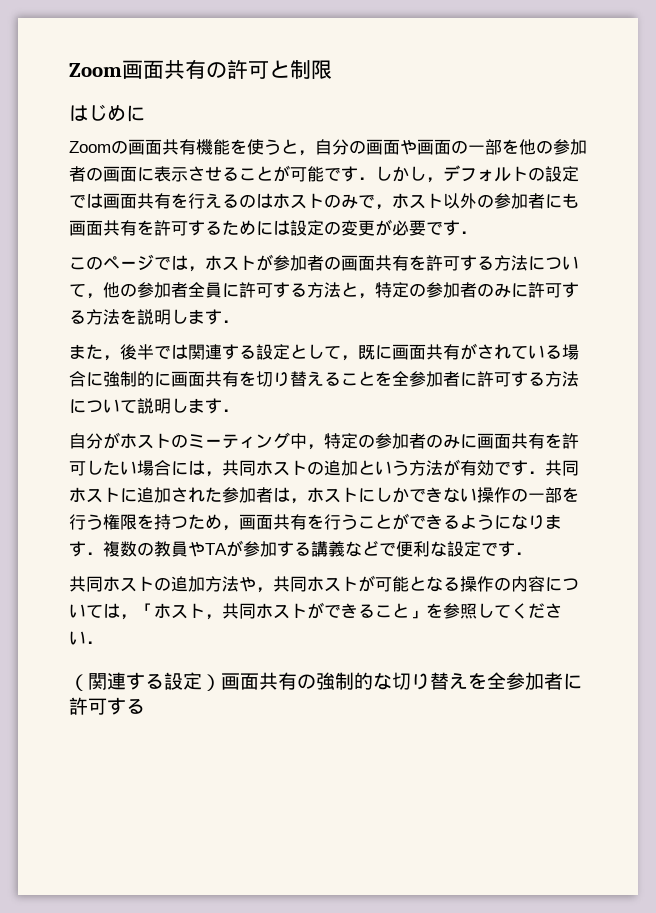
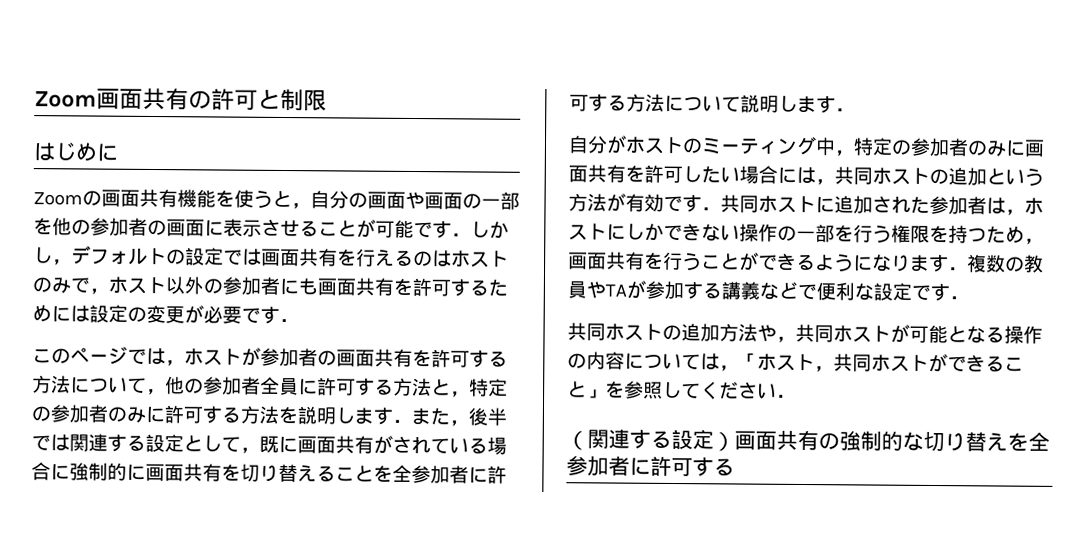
- このページでは，ホストが参加者の画面共有を許可する方法について，他の参加者全員に許可する方法と，特定の参加者のみに許可する方法を説明します．
- また，後半では関連する設定として，既に画面共有がされている場合に強制的に画面共有を切り替えることを全参加者に許可する方法について説明します．
+ このページでは，ホストが参加者の画面共有を許可する方法について，他の参加者全員に許可する方法と，特定の参加者のみに許可する方法を説明します．また，後半では関連する設定として，既に画面共有がされている場合に強制的に画面共有を切り替えることを全参加者に許可する方法について説明します．

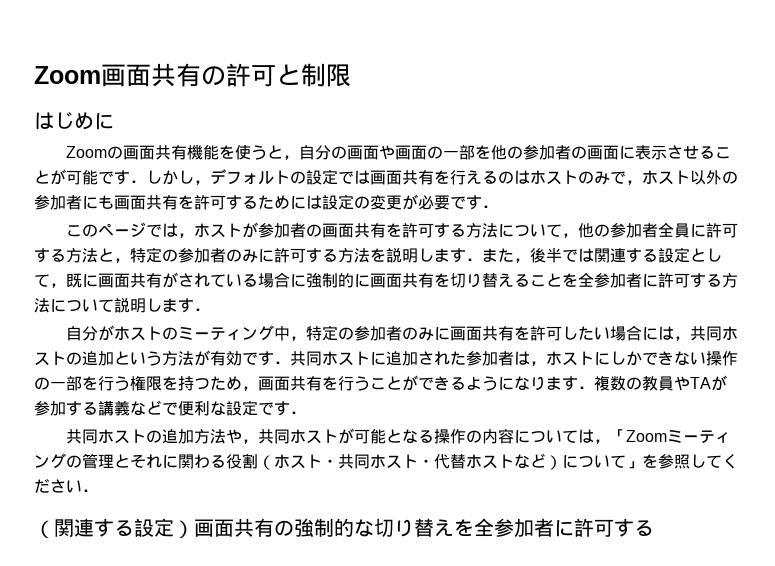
- 共同ホストの追加方法や，共同ホストが可能となる操作の内容については，「ホスト，共同ホストができること」を参照してください．
+ 共同ホストの追加方法や，共同ホストが可能となる操作の内容については，「Zoomミーティングの管理とそれに関わる役割（ホスト・共同ホスト・代替ホストなど）について」を参照してください．

